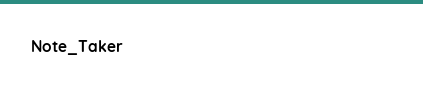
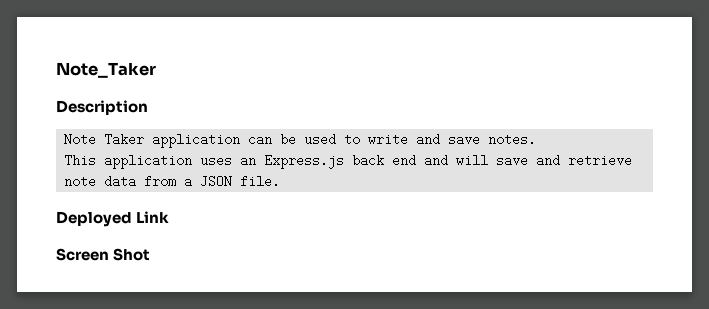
+ Description
+ Note Taker application can be used to write and save notes.
+ This application uses an Express.js back end and will save and retrieve note data from a JSON file.
+ Deployed Link
+ Screen Shot

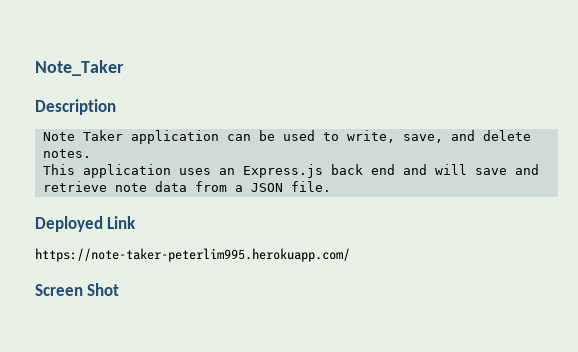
- Note Taker application can be used to write and save notes.
+ Note Taker application can be used to write, save, and delete notes.
+ https://note-taker-peterlim995.herokuapp.com/

